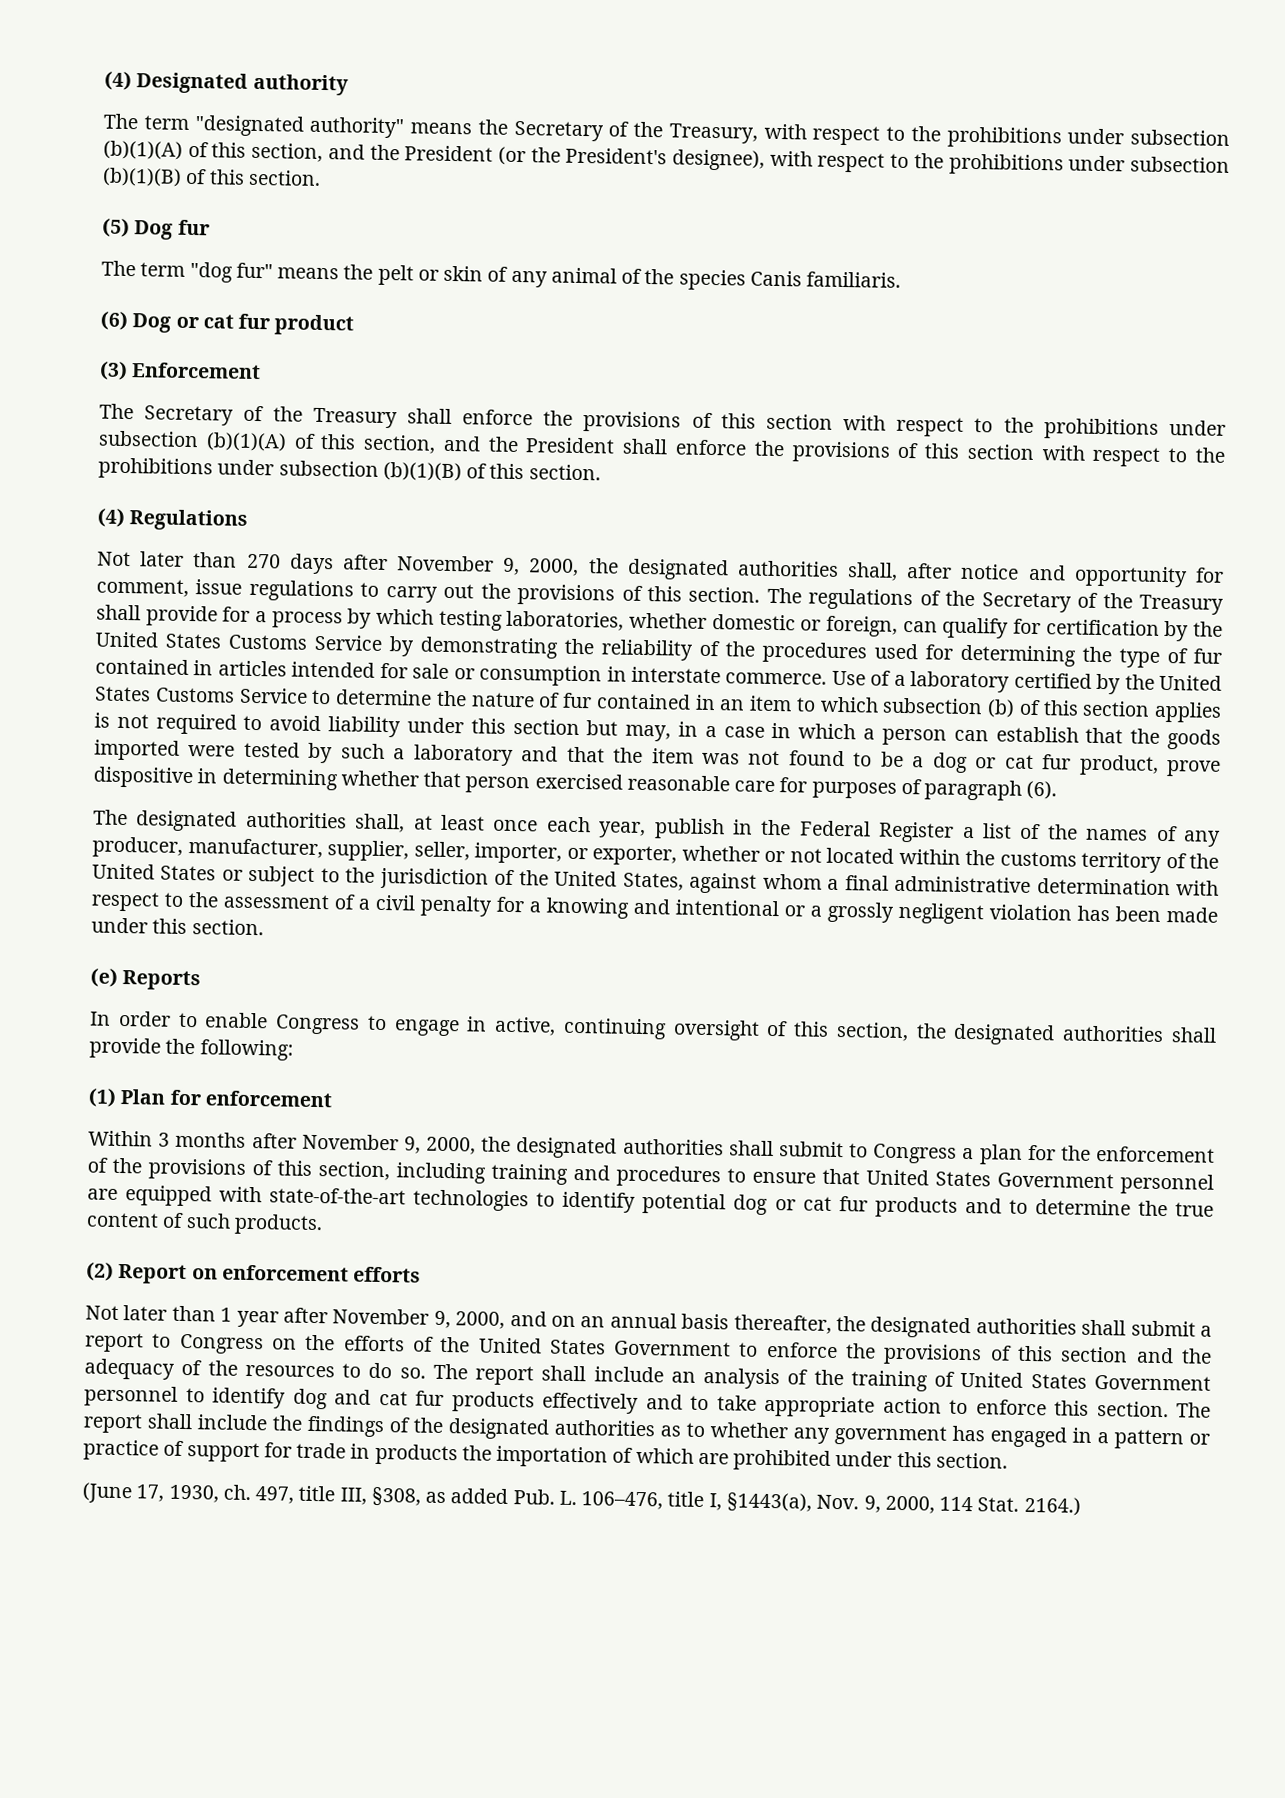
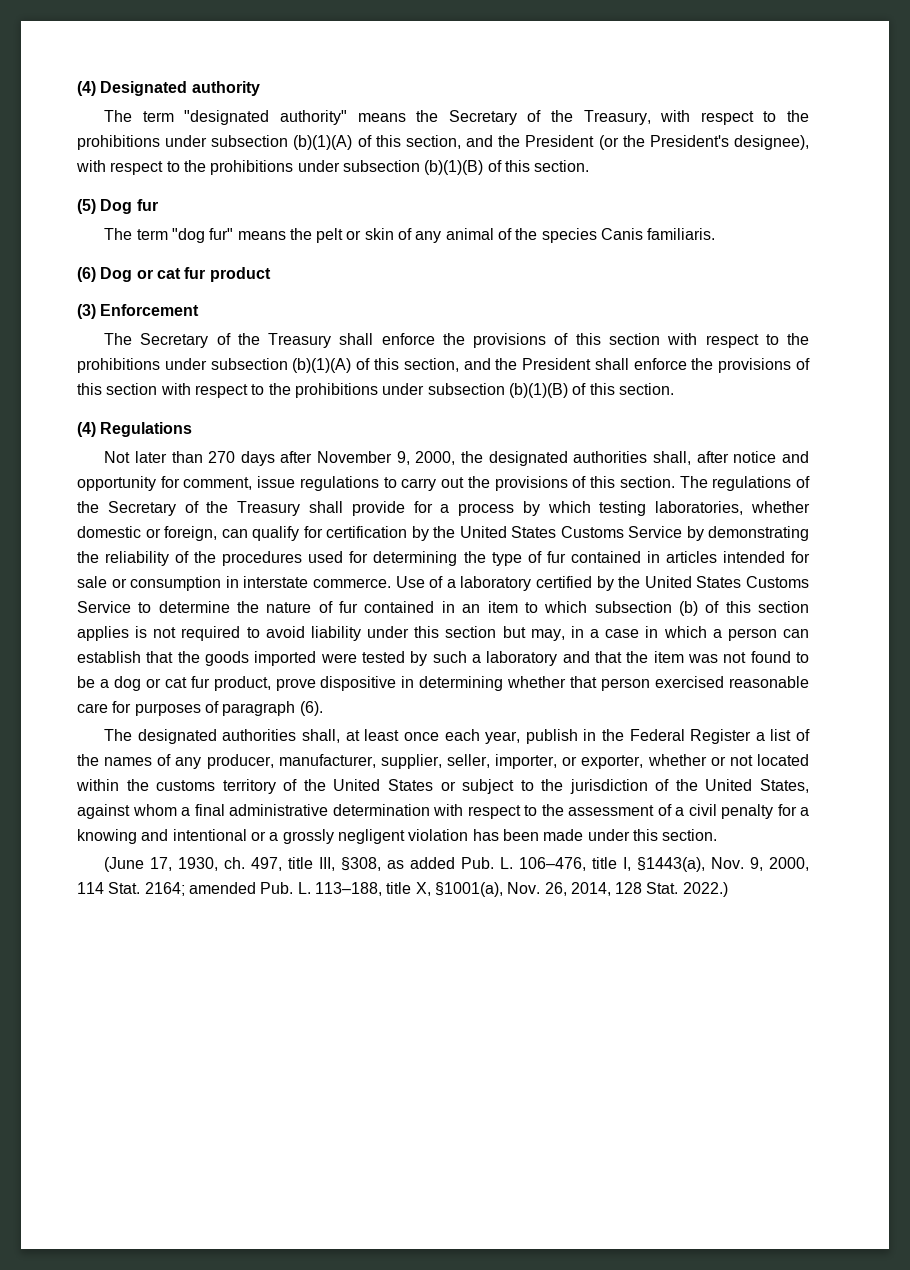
- (e) Reports
- In order to enable Congress to engage in active, continuing oversight of this section, the designated authorities shall provide the following:
- (1) Plan for enforcement
- Within 3 months after November 9, 2000, the designated authorities shall submit to Congress a plan for the enforcement of the provisions of this section, including training and procedures to ensure that United States Government personnel are equipped with state-of-the-art technologies to identify potential dog or cat fur products and to determine the true content of such products.
- (2) Report on enforcement efforts
- Not later than 1 year after November 9, 2000, and on an annual basis thereafter, the designated authorities shall submit a report to Congress on the efforts of the United States Government to enforce the provisions of this section and the adequacy of the resources to do so. The report shall include an analysis of the training of United States Government personnel to identify dog and cat fur products effectively and to take appropriate action to enforce this section. The report shall include the findings of the designated authorities as to whether any government has engaged in a pattern or practice of support for trade in products the importation of which are prohibited under this section.
- 2164.)
+ 2164; amended Pub. L. 113–188, title X, §1001(a), Nov. 26, 2014, 128 Stat. 2022.)

